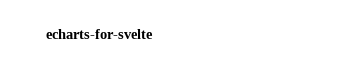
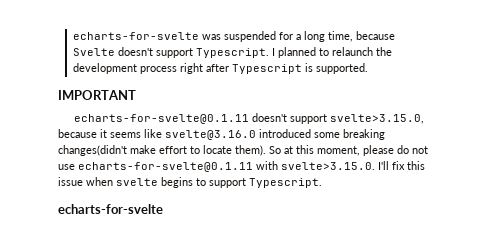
+ echarts-for-svelte was suspended for a long time, because Svelte doesn't support Typescript. I planned to relaunch the development process right after Typescript is supported.
+ IMPORTANT
+ echarts-for-svelte@0.1.11 doesn't support svelte>3.15.0, because it seems like svelte@3.16.0 introduced some breaking changes(didn't make effort to locate them). So at this moment, please do not use echarts-for-svelte@0.1.11 with svelte>3.15.0. I'll fix this issue when svelte begins to support Typescript.

